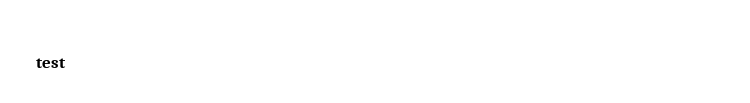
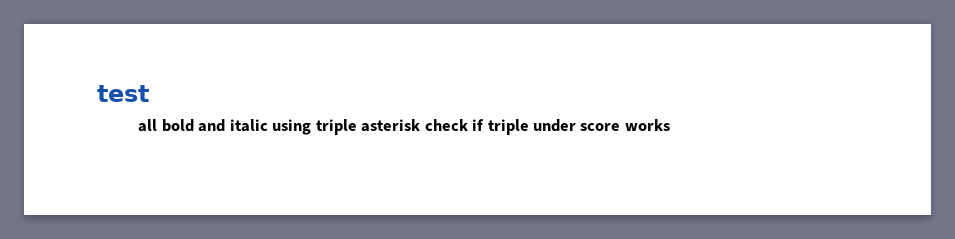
+ all bold and italic using triple asterisk check if triple under score works

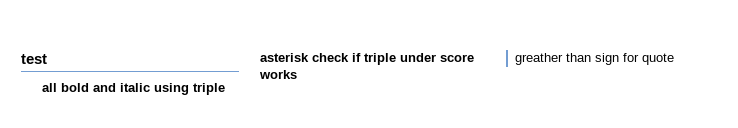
+ greather than sign for quote

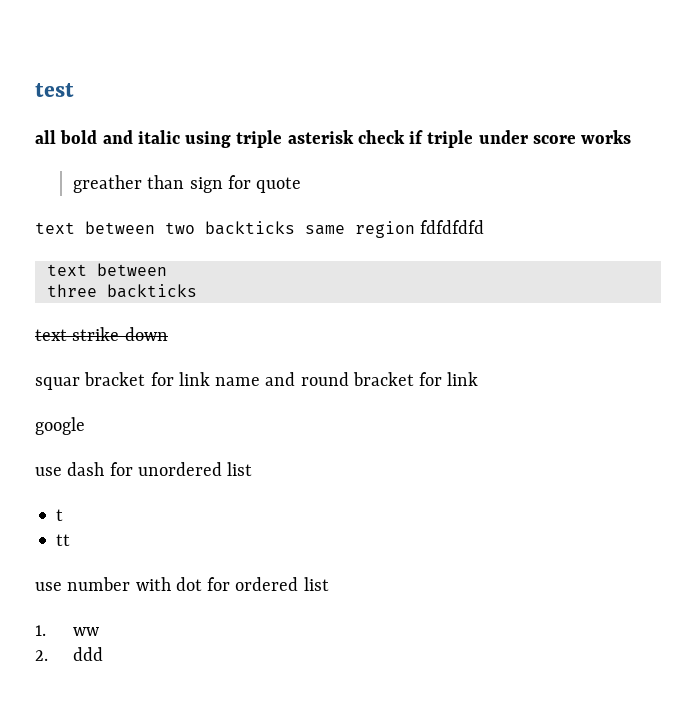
+ text between two backticks same region fdfdfdfd
+ text between
+ three backticks
+ text strike down
+ squar bracket for link name and round bracket for link
+ google
+ use dash for unordered list
+ t
+ tt
+ use number with dot for ordered list
+ 1. ww
+ 2. ddd

